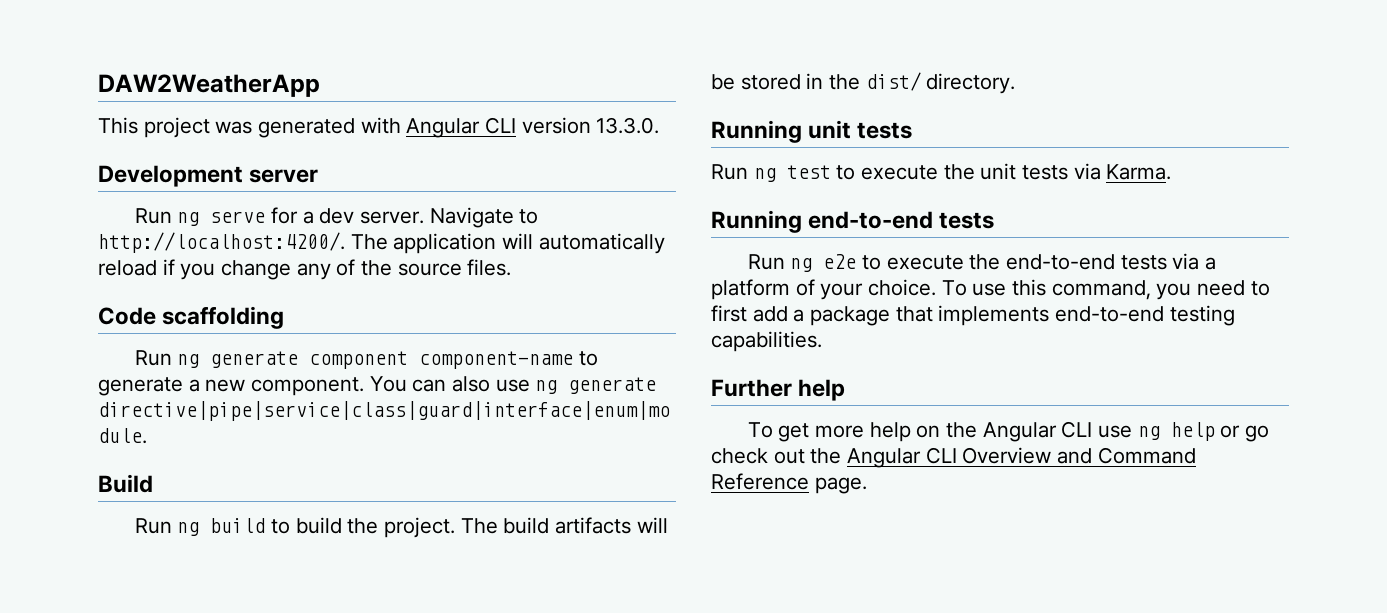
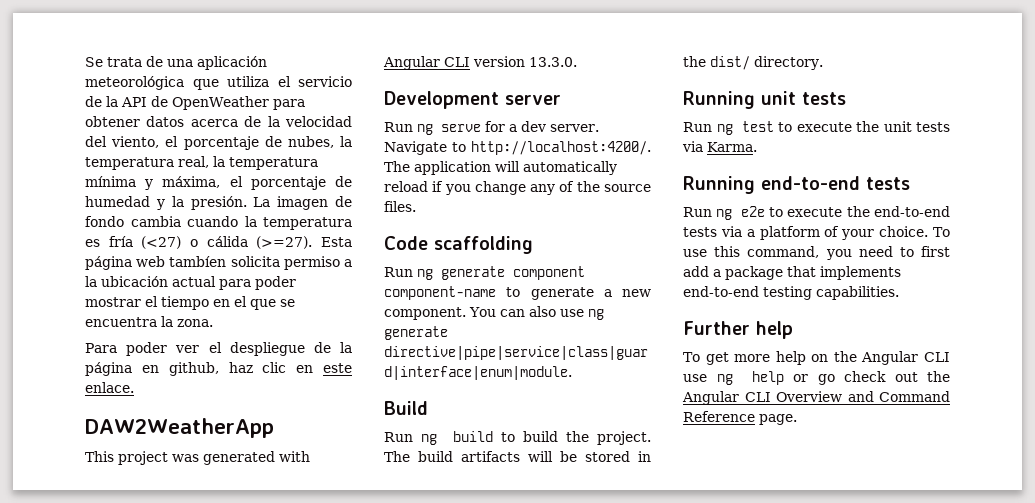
+ Se trata de una aplicación meteorológica que utiliza el servicio de la API de OpenWeather para obtener datos acerca de la velocidad del viento, el porcentaje de nubes, la temperatura real, la temperatura mínima y máxima, el porcentaje de humedad y la presión. La imagen de fondo cambia cuando la temperatura es fría (<27) o cálida (>=27). Esta página web tambíen solicita permiso a la ubicación actual para poder mostrar el tiempo en el que se encuentra la zona.
+ Para poder ver el despliegue de la página en github, haz clic en este enlace.

